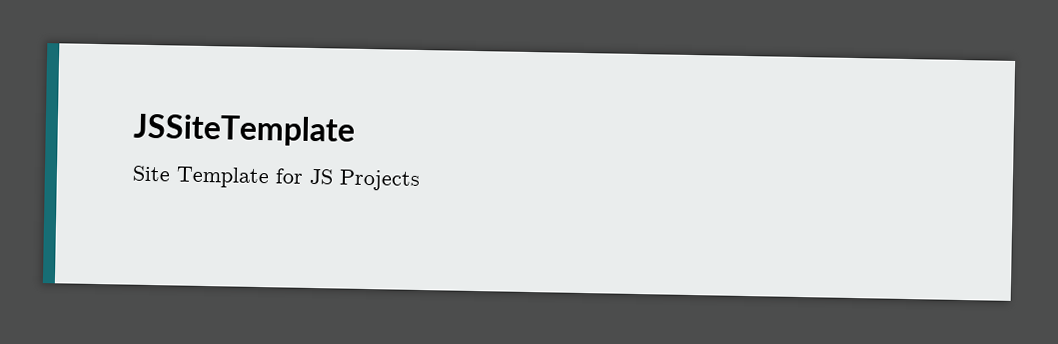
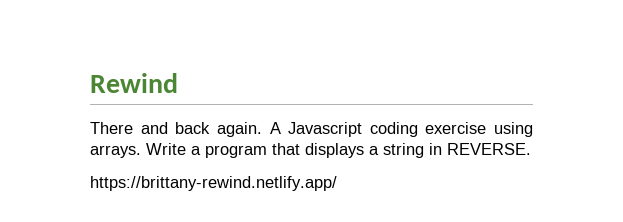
- JSSiteTemplate
- Site Template for JS Projects
+ Rewind
+ There and back again. A Javascript coding exercise using arrays. Write a program that displays a string in REVERSE.
+ https://brittany-rewind.netlify.app/

